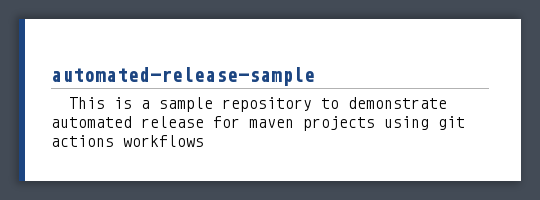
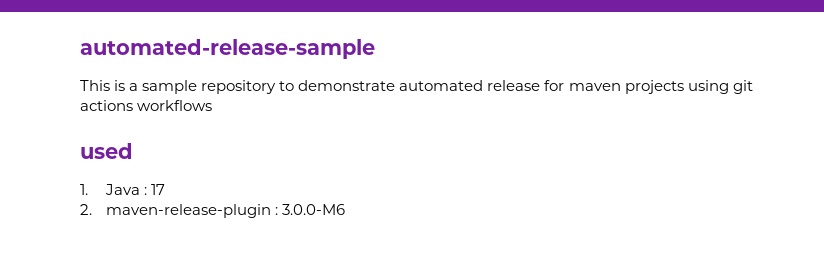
+ used
+ 1. Java : 17
+ 2. maven-release-plugin : 3.0.0-M6

